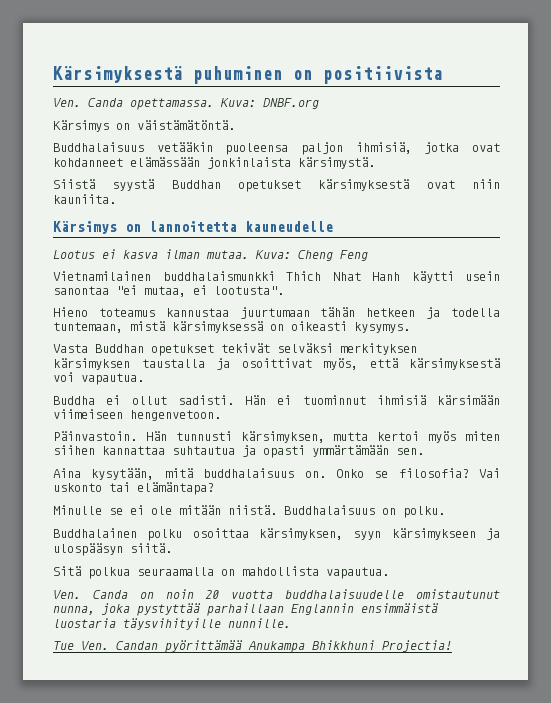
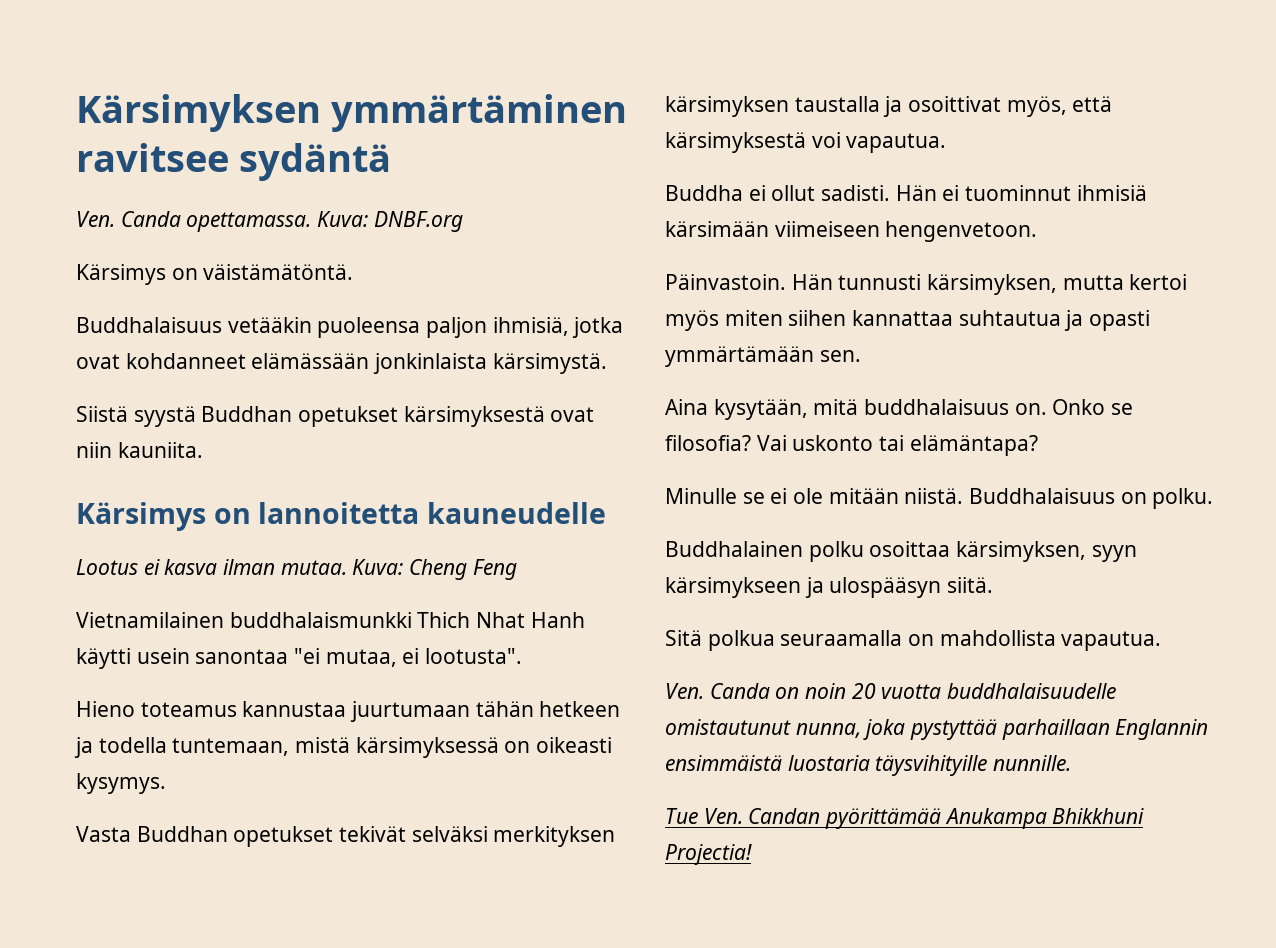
- Kärsimyksestä puhuminen on positiivista
+ Kärsimyksen ymmärtäminen ravitsee sydäntä

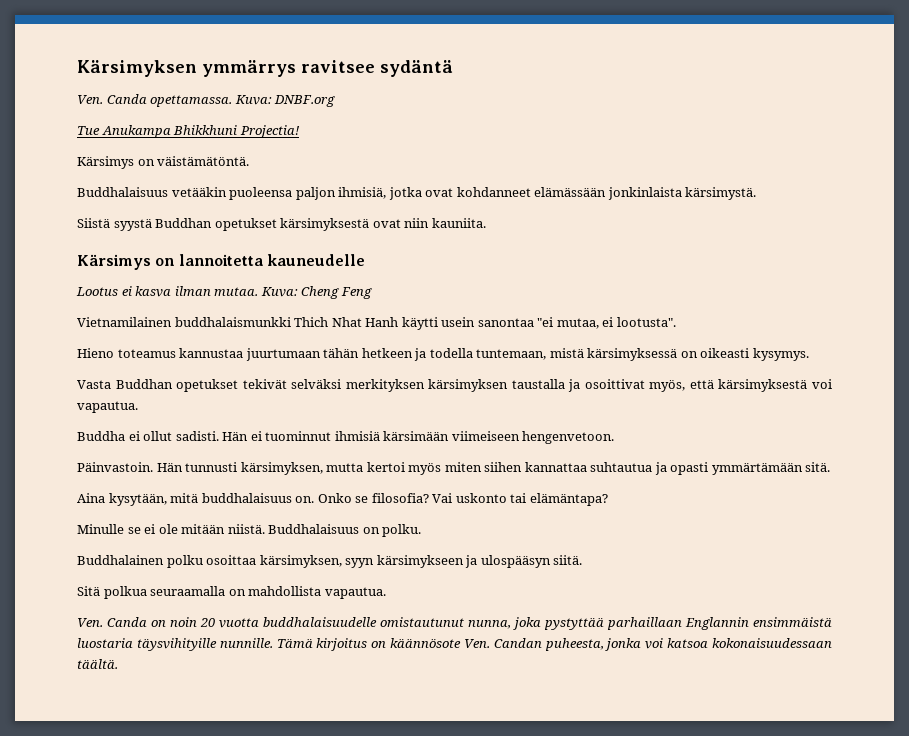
- Kärsimyksen ymmärtäminen ravitsee sydäntä
+ Kärsimyksen ymmärrys ravitsee sydäntä
+ Tue Anukampa Bhikkhuni Projectia!
- Hän tunnusti kärsimyksen, mutta kertoi myös miten siihen kannattaa suhtautua ja opasti ymmärtämään sen.
+ Hän tunnusti kärsimyksen, mutta kertoi myös miten siihen kannattaa suhtautua ja opasti ymmärtämään sitä.
- Ven. Canda on noin 20 vuotta buddhalaisuudelle omistautunut nunna, joka pystyttää parhaillaan Englannin ensimmäistä luostaria täysvihityille nunnille.
- Tue Ven. Candan pyörittämää Anukampa Bhikkhuni Projectia!
+ Ven. Canda on noin 20 vuotta buddhalaisuudelle omistautunut nunna, joka pystyttää parhaillaan Englannin ensimmäistä luostaria täysvihityille nunnille. Tämä kirjoitus on käännösote Ven. Candan puheesta, jonka voi katsoa kokonaisuudessaan täältä.

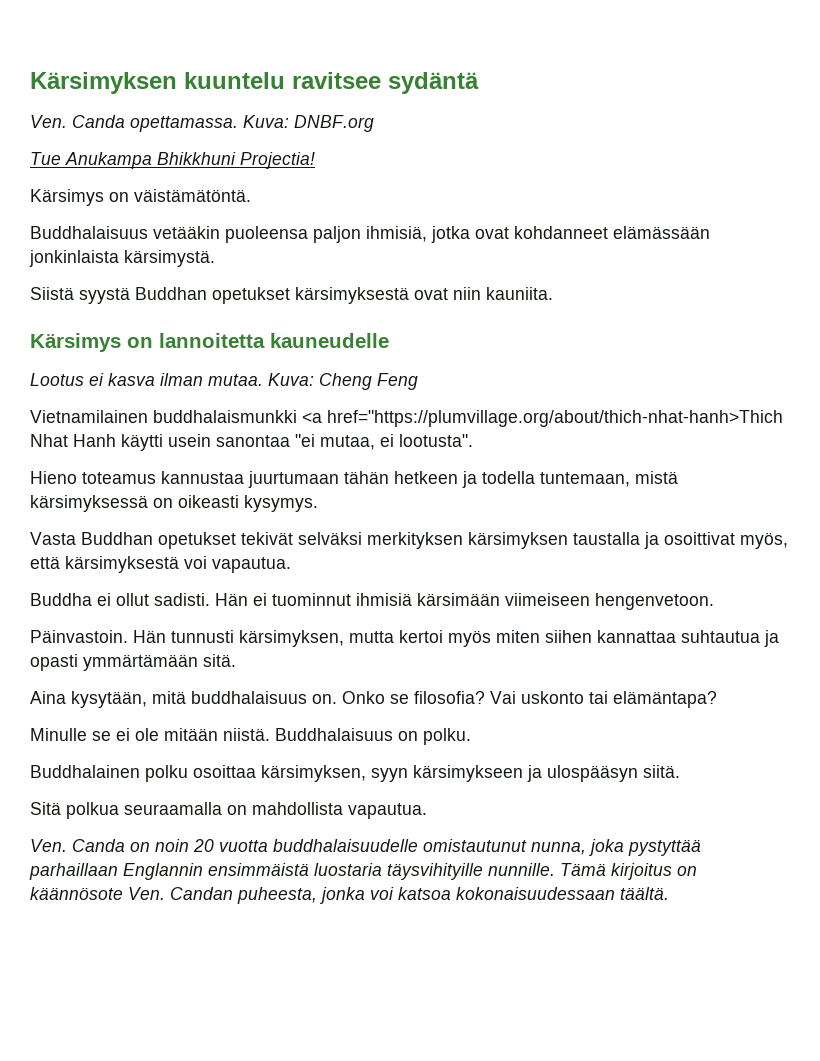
- Kärsimyksen ymmärrys ravitsee sydäntä
+ Kärsimyksen kuuntelu ravitsee sydäntä
- Vietnamilainen buddhalaismunkki Thich Nhat Hanh käytti usein sanontaa "ei mutaa, ei lootusta".
+ Vietnamilainen buddhalaismunkki <a href="https://plumvillage.org/about/thich-nhat-hanh>Thich Nhat Hanh käytti usein sanontaa "ei mutaa, ei lootusta".

